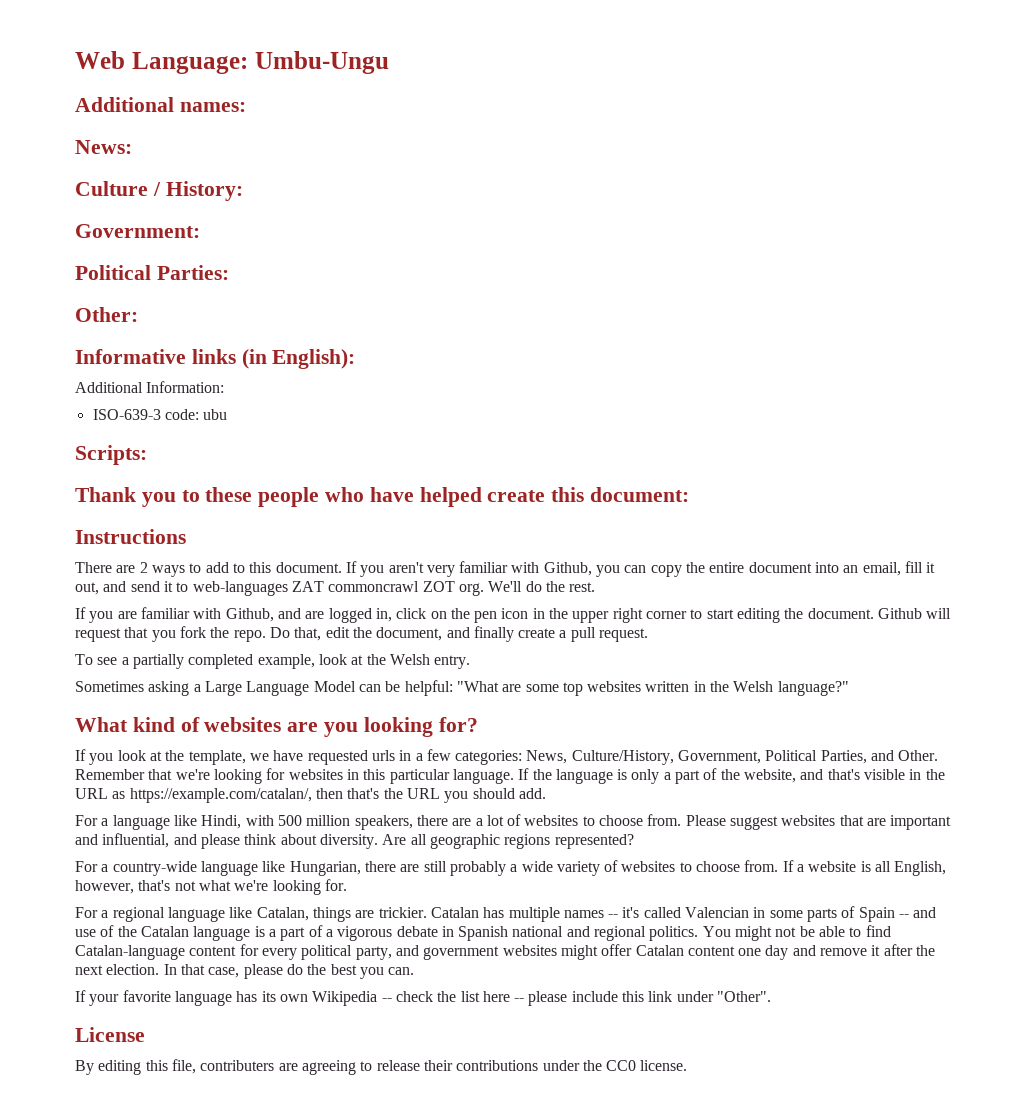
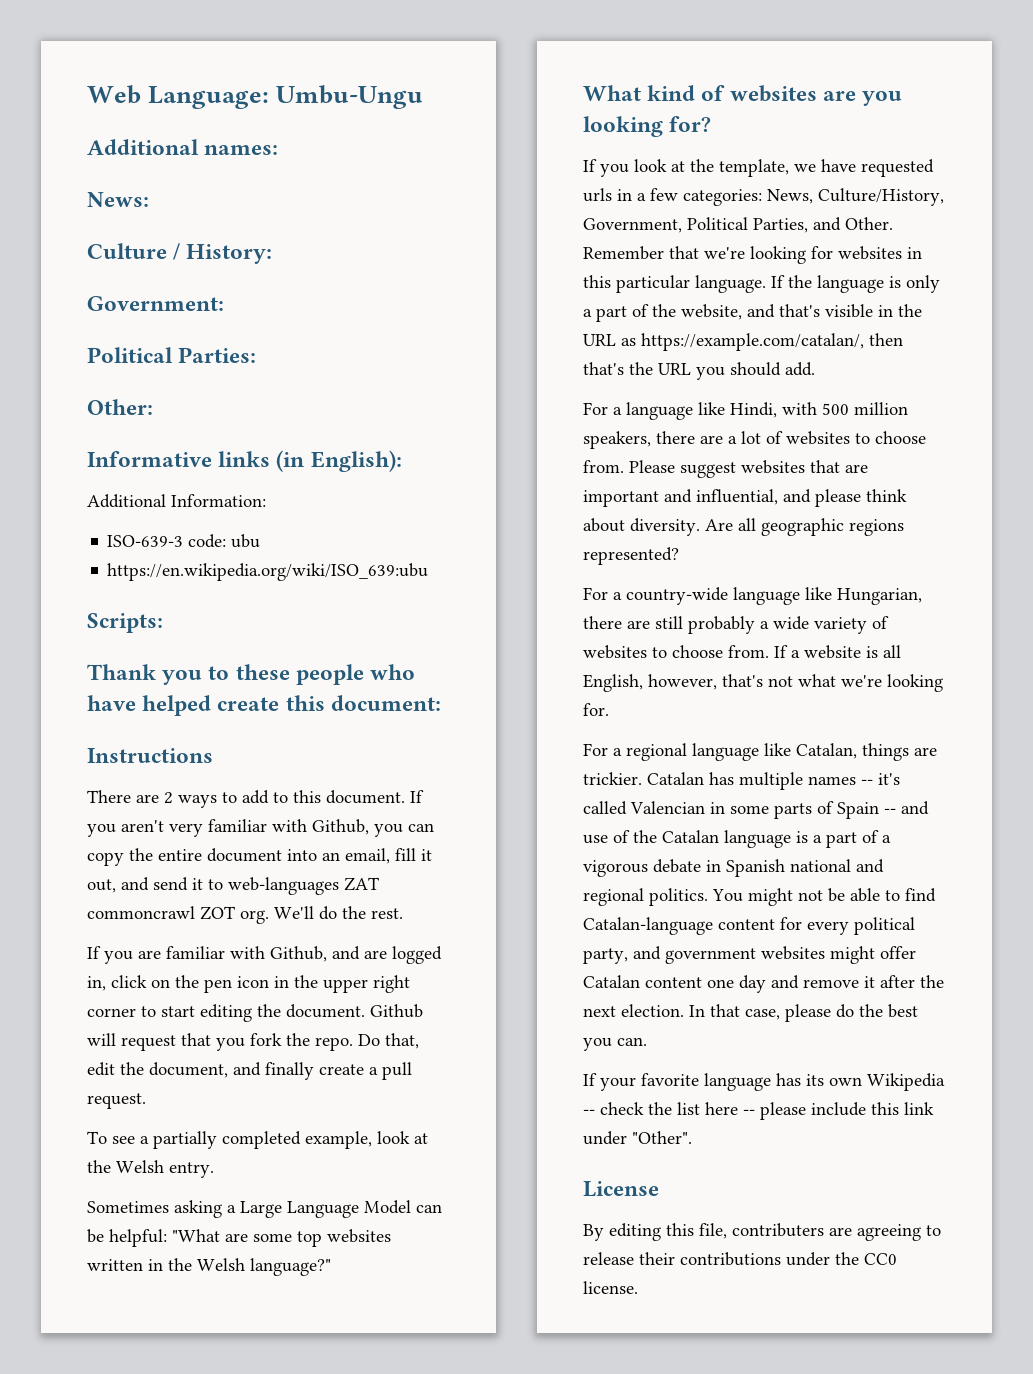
+ https://en.wikipedia.org/wiki/ISO_639:ubu

